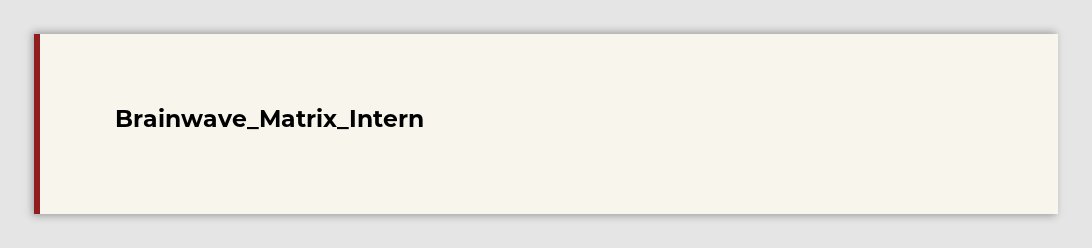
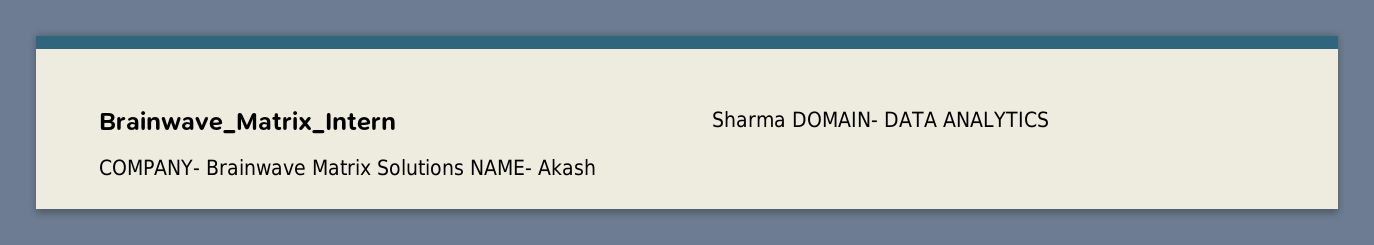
+ COMPANY- Brainwave Matrix Solutions NAME- Akash Sharma DOMAIN- DATA ANALYTICS

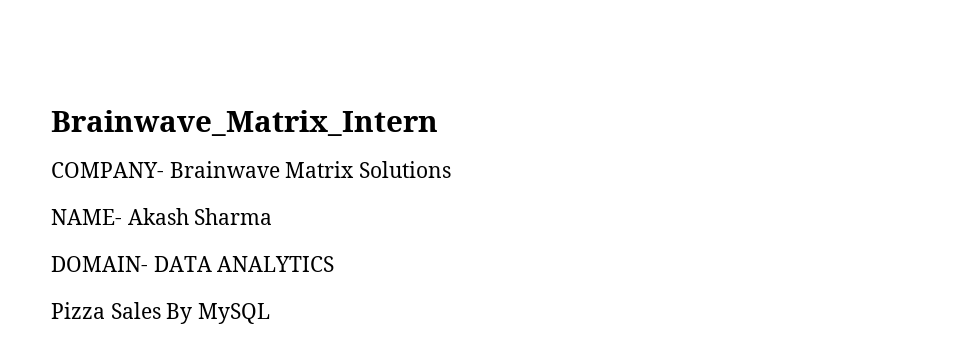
- COMPANY- Brainwave Matrix Solutions NAME- Akash Sharma DOMAIN- DATA ANALYTICS
+ COMPANY- Brainwave Matrix Solutions
+ NAME- Akash Sharma
+ DOMAIN- DATA ANALYTICS
+ Pizza Sales By MySQL

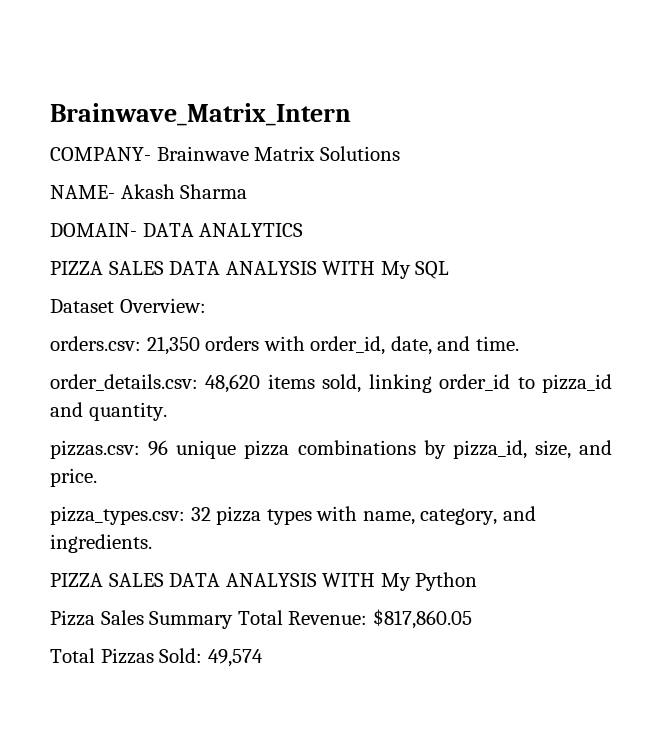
- Pizza Sales By MySQL
+ PIZZA SALES DATA ANALYSIS WITH My SQL
+ Dataset Overview:
+ orders.csv: 21,350 orders with order_id, date, and time.
+ order_details.csv: 48,620 items sold, linking order_id to pizza_id and quantity.
+ pizzas.csv: 96 unique pizza combinations by pizza_id, size, and price.
+ pizza_types.csv: 32 pizza types with name, category, and ingredients.
+ PIZZA SALES DATA ANALYSIS WITH My Python
+ Pizza Sales Summary Total Revenue: $817,860.05
+ Total Pizzas Sold: 49,574

